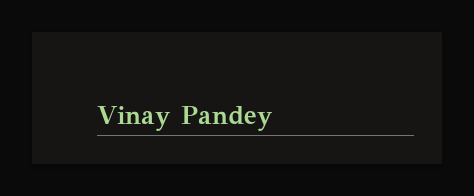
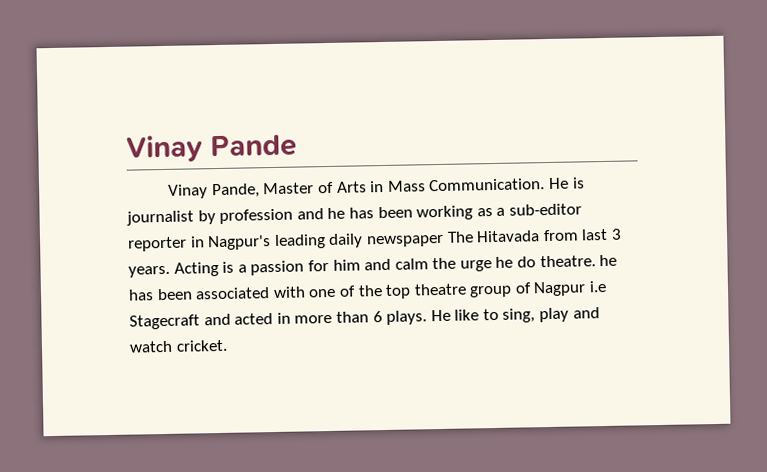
- Vinay Pandey
+ Vinay Pande
+ Vinay Pande, Master of Arts in Mass Communication. He is journalist by profession and he has been working as a sub-editor reporter in Nagpur's leading daily newspaper The Hitavada from last 3 years. Acting is a passion for him and calm the urge he do theatre. he has been associated with one of the top theatre group of Nagpur i.e Stagecraft and acted in more than 6 plays. He like to sing, play and watch cricket.

